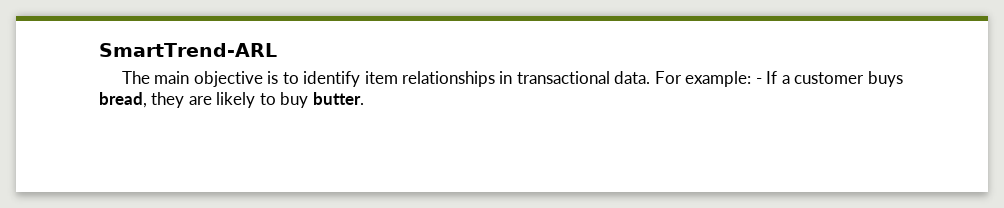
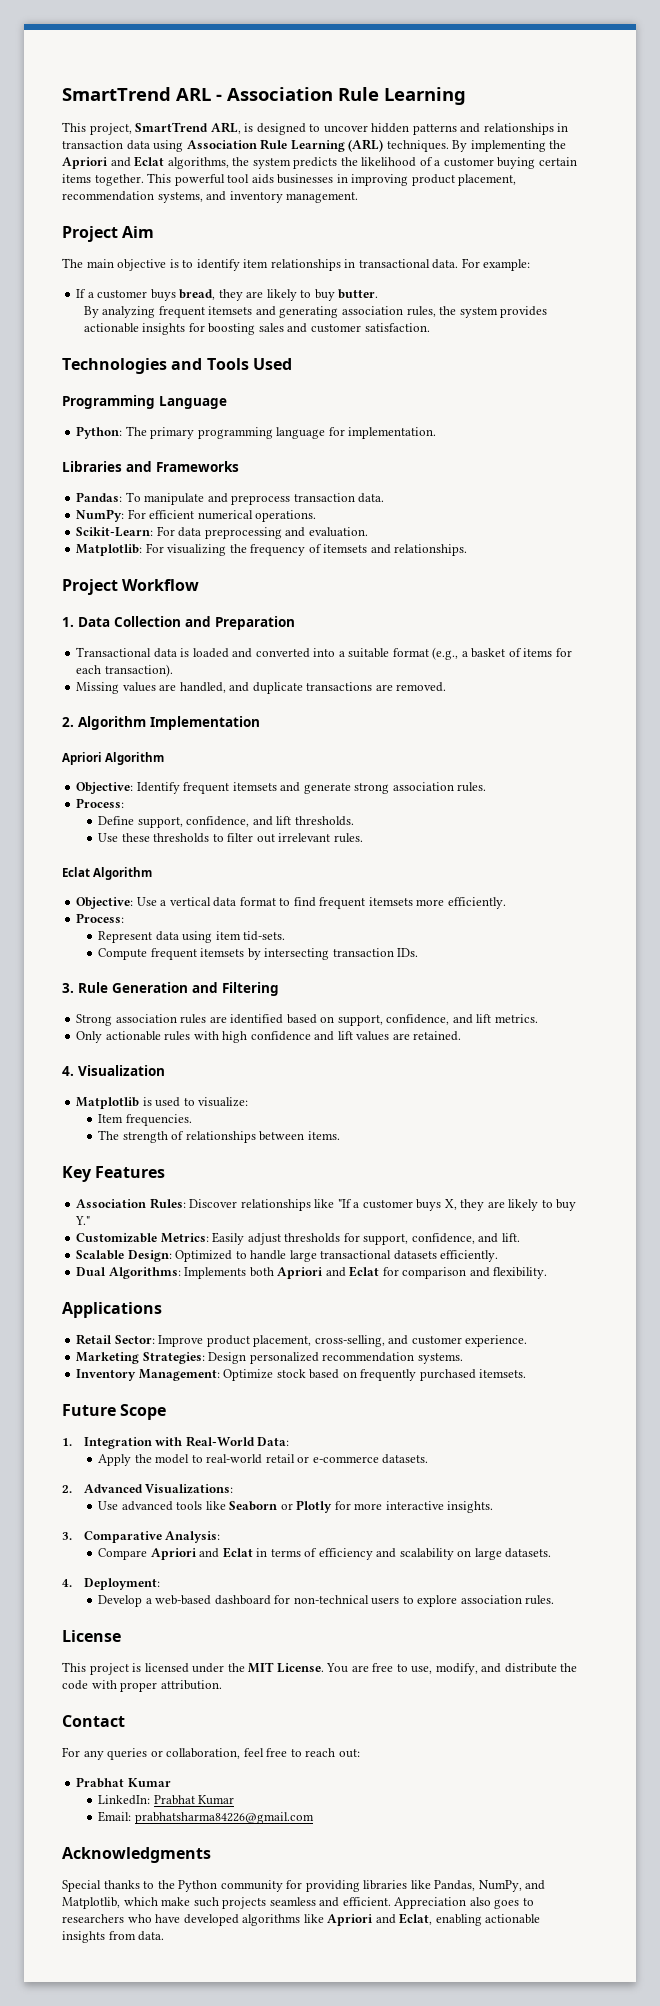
- SmartTrend-ARL
+ SmartTrend ARL - Association Rule Learning
+ This project, SmartTrend ARL, is designed to uncover hidden patterns and relationships in transaction data using Association Rule Learning (ARL) techniques. By implementing the Apriori and Eclat algorithms, the system predicts the likelihood of a customer buying certain items together. This powerful tool aids businesses in improving product placement, recommendation systems, and inventory management.
+ Project Aim
- For example: - If a customer buys bread, they are likely to buy butter.
+ For example:
+ If a customer buys bread, they are likely to buy butter.
+ By analyzing frequent itemsets and generating association rules, the system provides actionable insights for boosting sales and customer satisfaction.
+ Technologies and Tools Used
+ Programming Language
+ Python: The primary programming language for implementation.
+ Libraries and Frameworks
+ Pandas: To manipulate and preprocess transaction data.
+ NumPy: For efficient numerical operations.
+ Scikit-Learn: For data preprocessing and evaluation.
+ Matplotlib: For visualizing the frequency of itemsets and relationships.
+ Project Workflow
+ 1. Data Collection and Preparation
+ Transactional data is loaded and converted into a suitable format (e.g., a basket of items for each transaction).
+ Missing values are handled, and duplicate transactions are removed.
+ 2. Algorithm Implementation
+ Apriori Algorithm
+ Objective: Identify frequent itemsets and generate strong association rules.
+ Process:
+ Define support, confidence, and lift thresholds.
+ Use these thresholds to filter out irrelevant rules.
+ Eclat Algorithm
+ Objective: Use a vertical data format to find frequent itemsets more efficiently.
+ Process:
+ Represent data using item tid-sets.
+ Compute frequent itemsets by intersecting transaction IDs.
+ 3. Rule Generation and Filtering
+ Strong association rules are identified based on support, confidence, and lift metrics.
+ Only actionable rules with high confidence and lift values are retained.
+ 4. Visualization
+ Matplotlib is used to visualize:
+ Item frequencies.
+ The strength of relationships between items.
+ Key Features
+ Association Rules: Discover relationships like "If a customer buys X, they are likely to buy Y."
+ Customizable Metrics: Easily adjust thresholds for support, confidence, and lift.
+ Scalable Design: Optimized to handle large transactional datasets efficiently.
+ Dual Algorithms: Implements both Apriori and Eclat for comparison and flexibility.
+ Applications
+ Retail Sector: Improve product placement, cross-selling, and customer experience.
+ Marketing Strategies: Design personalized recommendation systems.
+ Inventory Management: Optimize stock based on frequently purchased itemsets.
+ Future Scope
+ 1. Integration with Real-World Data:
+ Apply the model to real-world retail or e-commerce datasets.
+ 2. Advanced Visualizations:
+ Use advanced tools like Seaborn or Plotly for more interactive insights.
+ 3. Comparative Analysis:
+ Compare Apriori and Eclat in terms of efficiency and scalability on large datasets.
+ 4. Deployment:
+ Develop a web-based dashboard for non-technical users to explore association rules.
+ License
+ This project is licensed under the MIT License. You are free to use, modify, and distribute the code with proper attribution.
+ Contact
+ For any queries or collaboration, feel free to reach out:
+ Prabhat Kumar
+ LinkedIn: Prabhat Kumar
+ Email: prabhatsharma84226@gmail.com
+ Acknowledgments
+ Special thanks to the Python community for providing libraries like Pandas, NumPy, and Matplotlib, which make such projects seamless and efficient. Appreciation also goes to researchers who have developed algorithms like Apriori and Eclat, enabling actionable insights from data.

